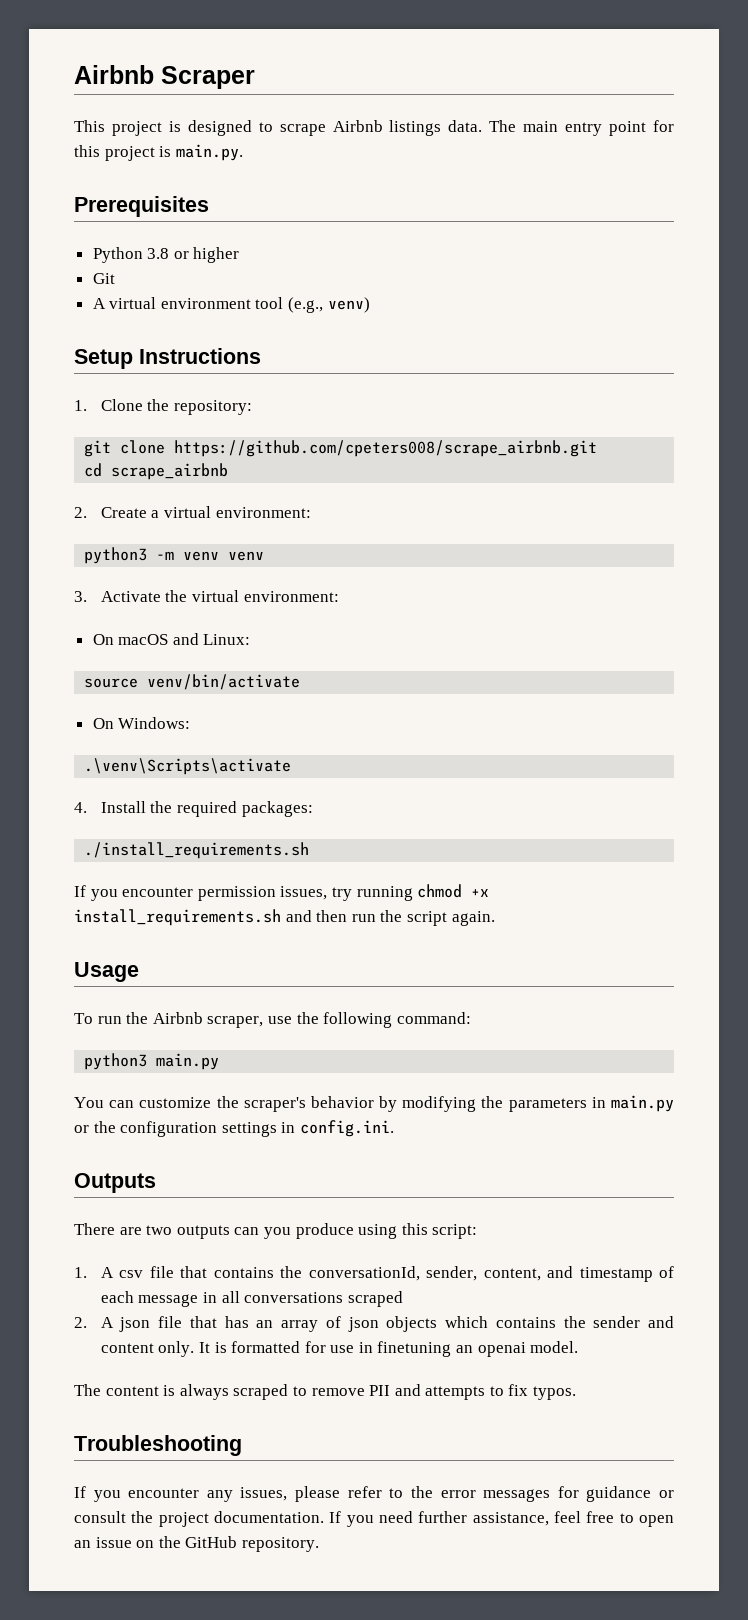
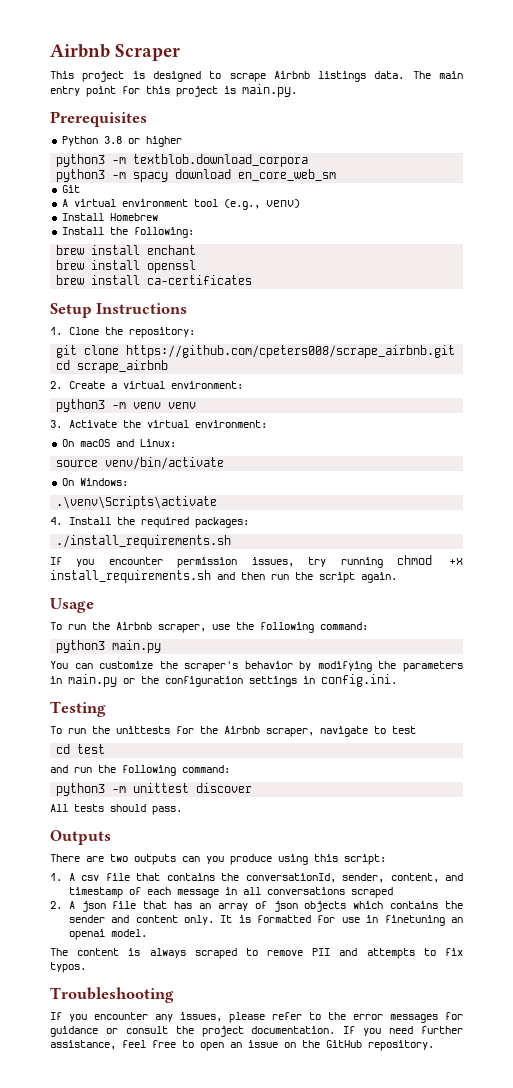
+ python3 -m textblob.download_corpora
+ python3 -m spacy download en_core_web_sm
+ Install Homebrew
+ Install the following:
+ brew install enchant
+ brew install openssl
+ brew install ca-certificates
+ Testing
+ To run the unittests for the Airbnb scraper, navigate to test
+ cd test
+ and run the following command:
+ python3 -m unittest discover
+ All tests should pass.

